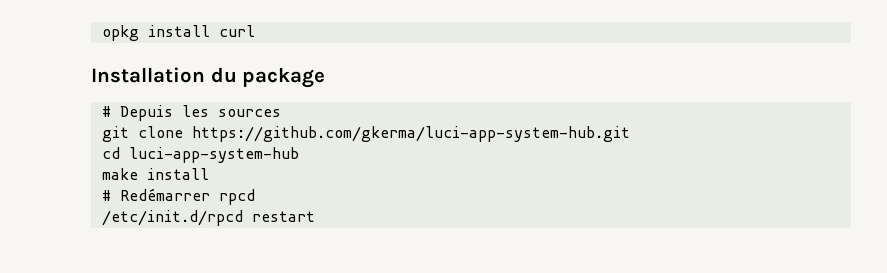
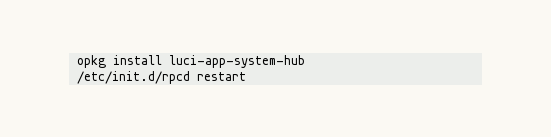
- opkg install curl
- Installation du package
- # Depuis les sources
- git clone https://github.com/gkerma/luci-app-system-hub.git
- cd luci-app-system-hub
- make install
- # Redémarrer rpcd
+ opkg install luci-app-system-hub

